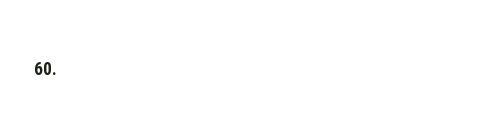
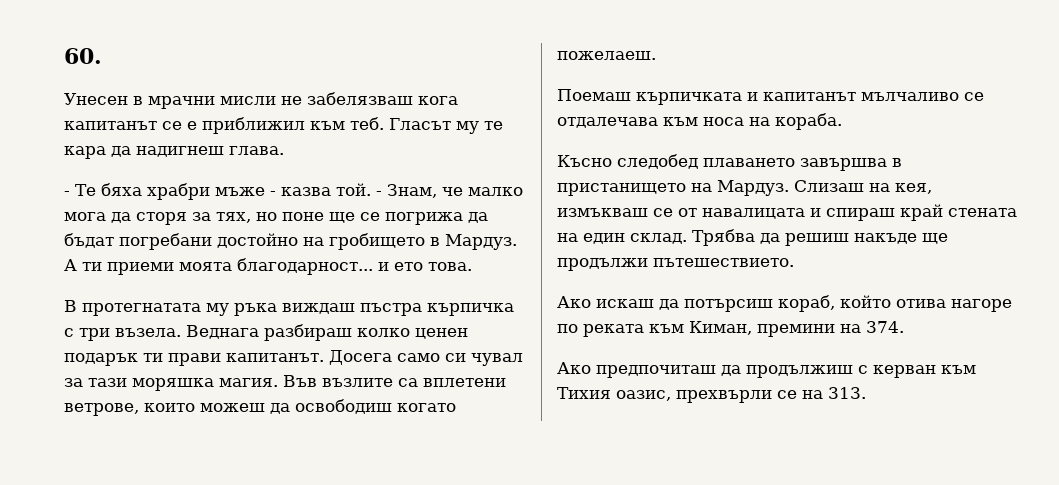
+ Унесен в мрачни мисли не забелязваш кога капитанът се е приближил към теб. Гласът му те кара да надигнеш глава.
+ - Те бяха храбри мъже - казва той. - Знам, че малко мога да сторя за тях, но поне ще се погрижа да бъдат погребани достойно на гробището в Мардуз. А ти приеми моята благодарност... и ето това.
+ В протегнатата му ръка виждаш пъстра кърпичка с три възела. Веднага разбираш колко ценен подарък ти прави капитанът. Досега само си чувал за тази моряшка магия. Във възлите са вплетени ветрове, които можеш да освободиш когато пожелаеш.
+ Поемаш кърпичката и капитанът мълчаливо се отдалечава към носа на кораба.
+ Късно следобед плаването завършва в пристанището на Мардуз. Слизаш на кея, измъкваш се от навалицата и спираш край стената на един склад. Трябва да решиш накъде ще продължи пътешествието.
+ Ако искаш да потърсиш кораб, който отива нагоре по реката към Киман, премини на 374.
+ Ако предпочиташ да продължиш с керван към Тихия оазис, прехвърли се на 313.

